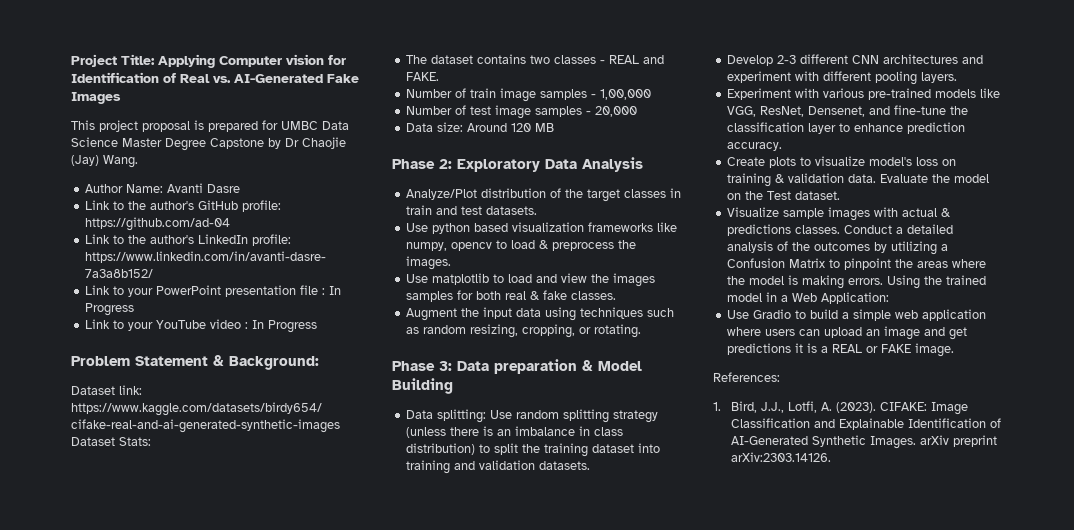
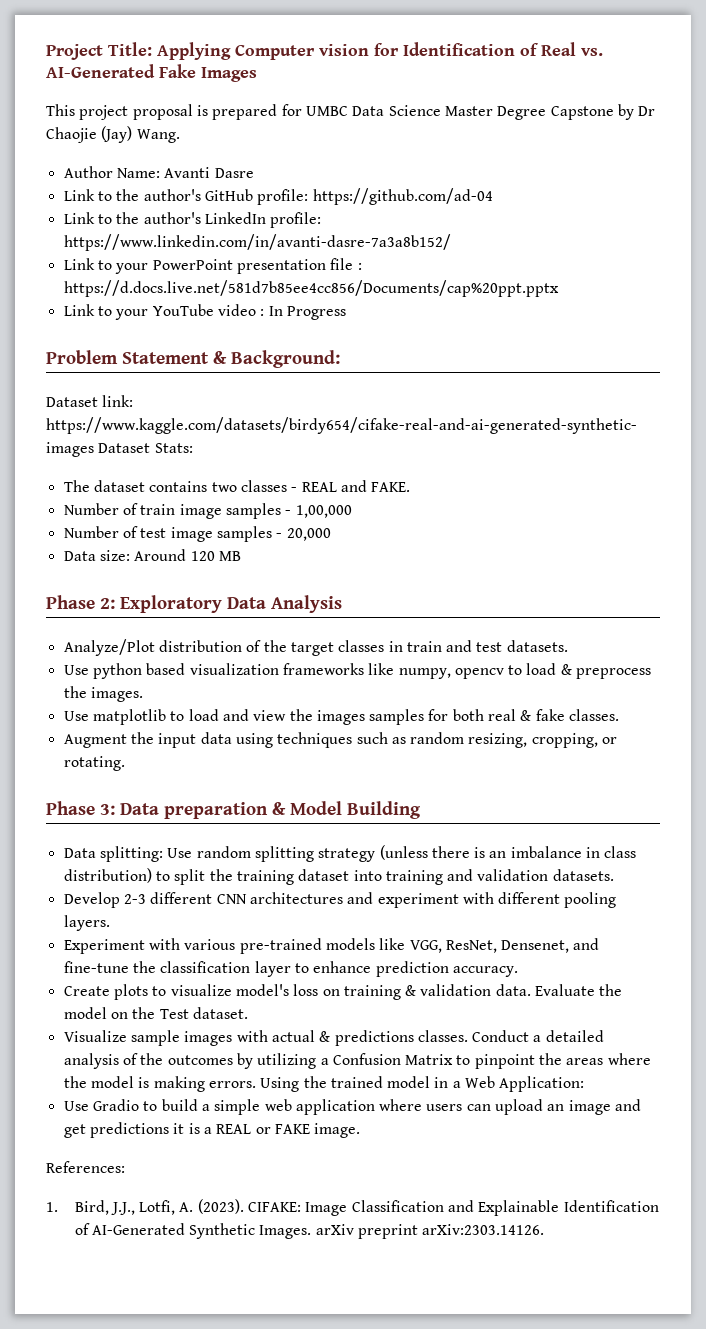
- Link to your PowerPoint presentation file : In Progress
+ Link to your PowerPoint presentation file : https://d.docs.live.net/581d7b85ee4cc856/Documents/cap%20ppt.pptx

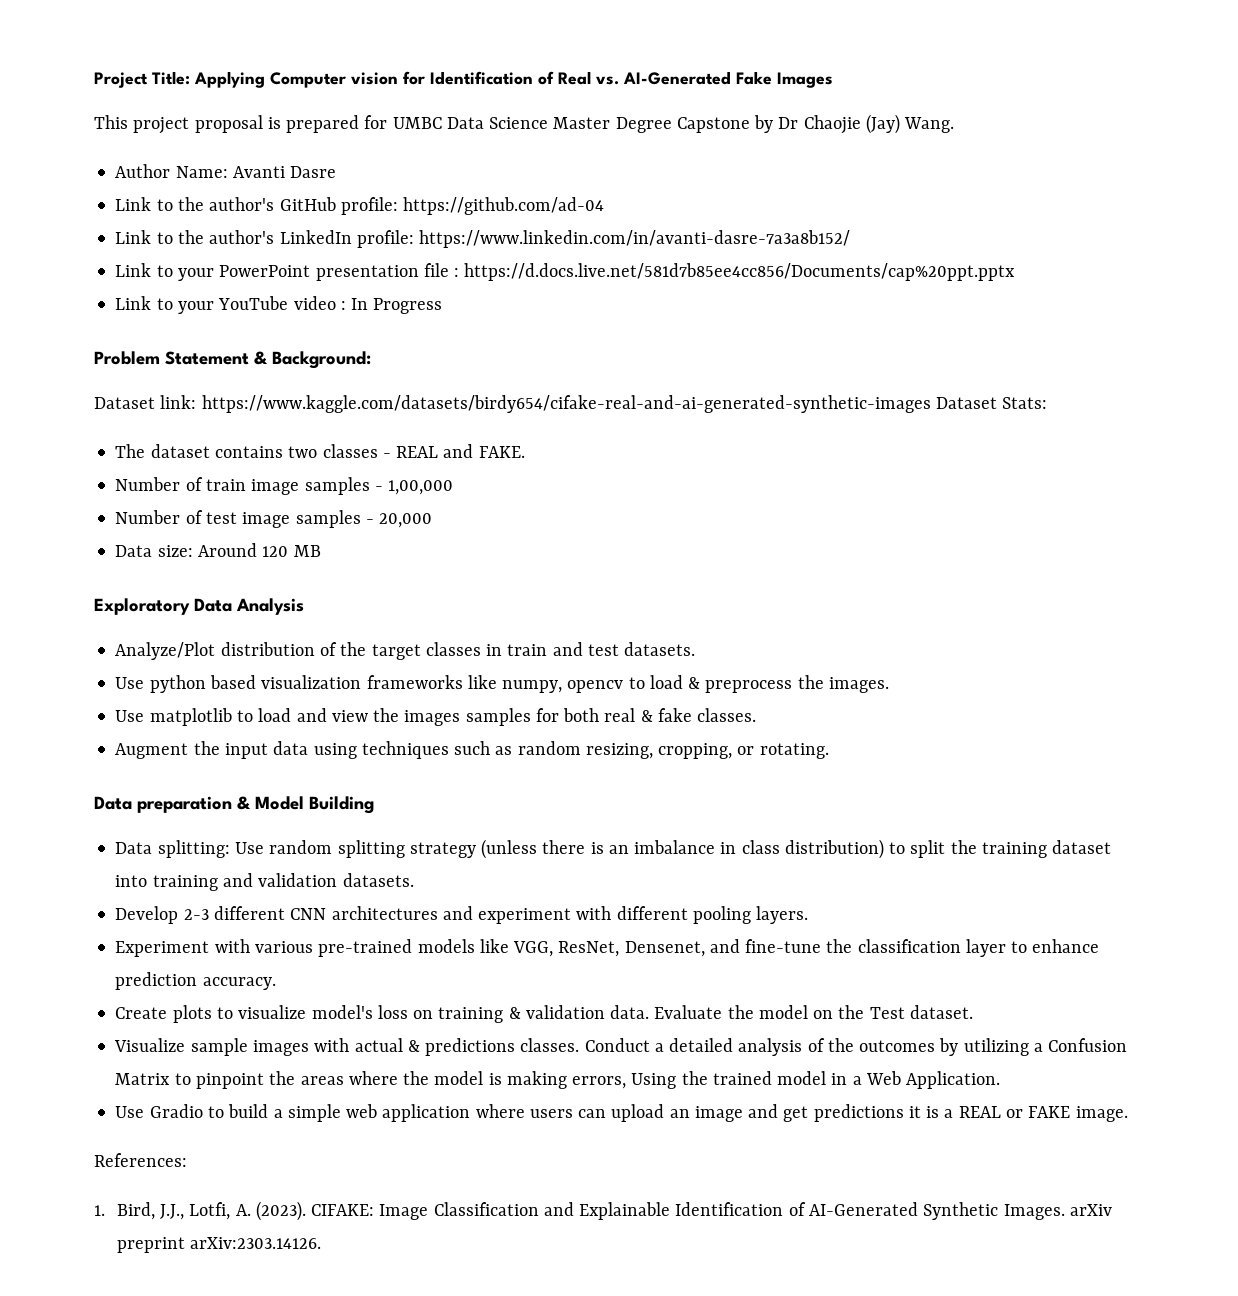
- Phase 2: Exploratory Data Analysis
+ Exploratory Data Analysis
- Phase 3: Data preparation & Model Building
+ Data preparation & Model Building
- Conduct a detailed analysis of the outcomes by utilizing a Confusion Matrix to pinpoint the areas where the model is making errors. Using the trained model in a Web Application:
+ Conduct a detailed analysis of the outcomes by utilizing a Confusion Matrix to pinpoint the areas where the model is making errors, Using the trained model in a Web Application.

